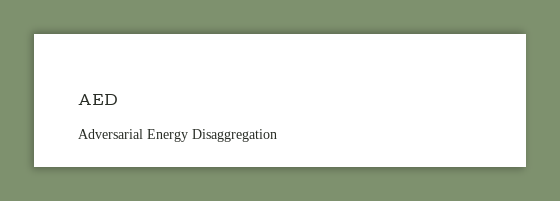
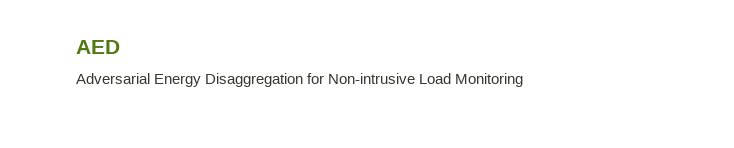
- Adversarial Energy Disaggregation
+ Adversarial Energy Disaggregation for Non-intrusive Load Monitoring

